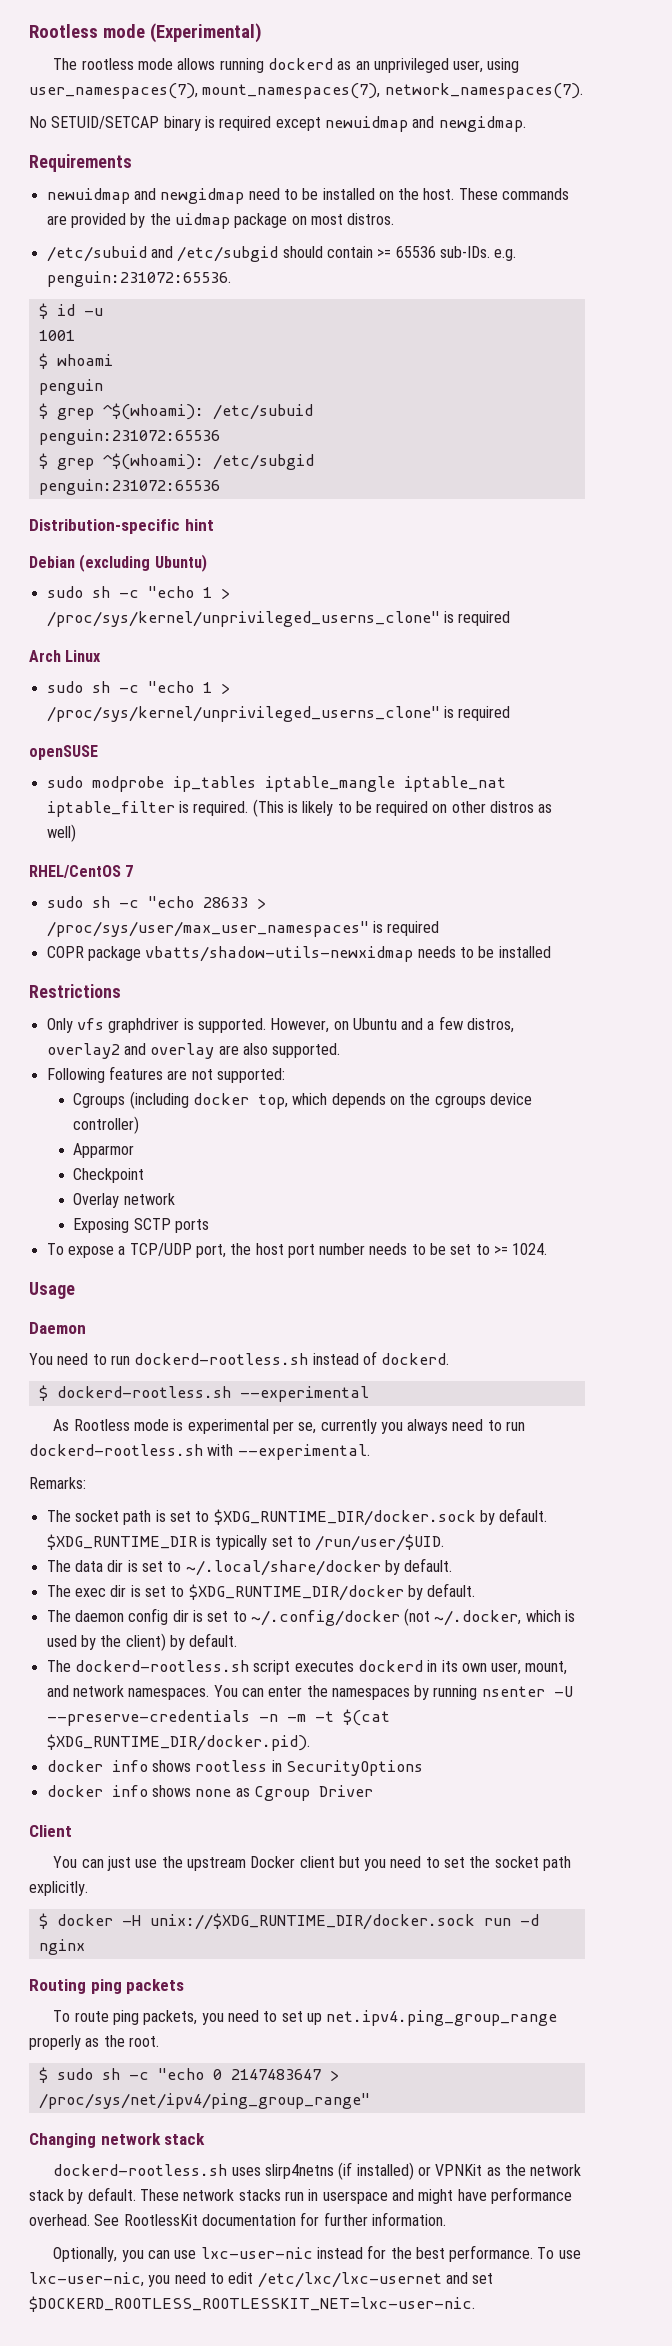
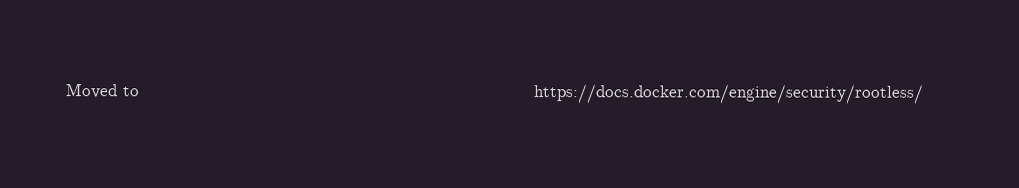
- Rootless mode (Experimental)
- The rootless mode allows running dockerd as an unprivileged user, using user_namespaces(7), mount_namespaces(7), network_namespaces(7).
- No SETUID/SETCAP binary is required except newuidmap and newgidmap.
- Requirements
- newuidmap and newgidmap need to be installed on the host. These commands are provided by the uidmap package on most distros.
- /etc/subuid and /etc/subgid should contain >= 65536 sub-IDs. e.g. penguin:231072:65536.
- $ id -u
- 1001
- $ whoami
- penguin
- $ grep ^$(whoami): /etc/subuid
- penguin:231072:65536
- $ grep ^$(whoami): /etc/subgid
- penguin:231072:65536
- Distribution-specific hint
- Debian (excluding Ubuntu)
- sudo sh -c "echo 1 > /proc/sys/kernel/unprivileged_userns_clone" is required
- Arch Linux
- sudo sh -c "echo 1 > /proc/sys/kernel/unprivileged_userns_clone" is required
- openSUSE
- sudo modprobe ip_tables iptable_mangle iptable_nat iptable_filter is required. (This is likely to be required on other distros as well)
- RHEL/CentOS 7
- sudo sh -c "echo 28633 > /proc/sys/user/max_user_namespaces" is required
- COPR package vbatts/shadow-utils-newxidmap needs to be installed
- Restrictions
- Only vfs graphdriver is supported. However, on Ubuntu and a few distros, overlay2 and overlay are also supported.
- Following features are not supported:
- Cgroups (including docker top, which depends on the cgroups device controller)
- Apparmor
- Checkpoint
- Overlay network
- Exposing SCTP ports
- To expose a TCP/UDP port, the host port number needs to be set to >= 1024.
- Usage
- Daemon
- You need to run dockerd-rootless.sh instead of dockerd.
- $ dockerd-rootless.sh --experimental
- As Rootless mode is experimental per se, currently you always need to run dockerd-rootless.sh with --experimental.
- Remarks:
- The socket path is set to $XDG_RUNTIME_DIR/docker.sock by default. $XDG_RUNTIME_DIR is typically set to /run/user/$UID.
- The data dir is set to ~/.local/share/docker by default.
- The exec dir is set to $XDG_RUNTIME_DIR/docker by default.
- The daemon config dir is set to ~/.config/docker (not ~/.docker, which is used by the client) by default.
- The dockerd-rootless.sh script executes dockerd in its own user, mount, and network namespaces. You can enter the namespaces by running nsenter -U --preserve-credentials -n -m -t $(cat $XDG_RUNTIME_DIR/docker.pid).
- docker info shows rootless in SecurityOptions
- docker info shows none as Cgroup Driver
- Client
- You can just use the upstream Docker client but you need to set the socket path explicitly.
- $ docker -H unix://$XDG_RUNTIME_DIR/docker.sock run -d nginx
- Routing ping packets
- To route ping packets, you need to set up net.ipv4.ping_group_range properly as the root.
- $ sudo sh -c "echo 0 2147483647 > /proc/sys/net/ipv4/ping_group_range"
- Changing network stack
- dockerd-rootless.sh uses slirp4netns (if installed) or VPNKit as the network stack by default. These network stacks run in userspace and might have performance overhead. See RootlessKit documentation for further information.
- Optionally, you can use lxc-user-nic instead for the best performance. To use lxc-user-nic, you need to edit /etc/lxc/lxc-usernet and set $DOCKERD_ROOTLESS_ROOTLESSKIT_NET=lxc-user-nic.
+ Moved to https://docs.docker.com/engine/security/rootless/

